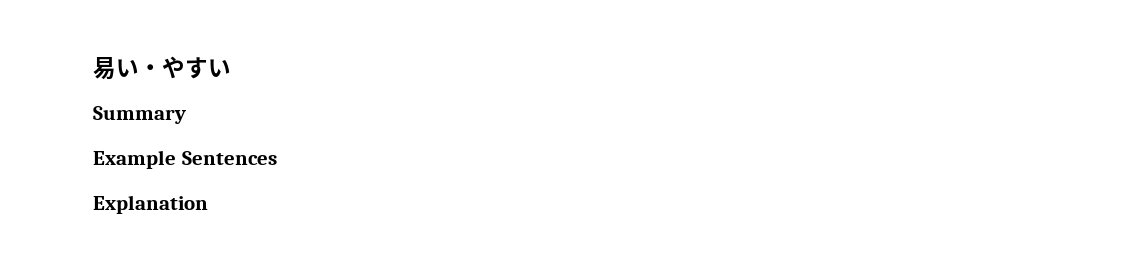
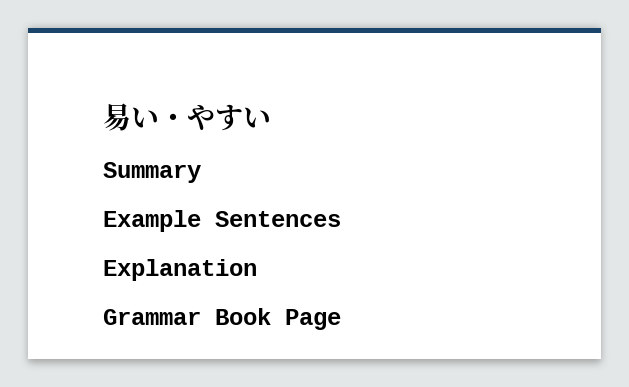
+ Grammar Book Page

